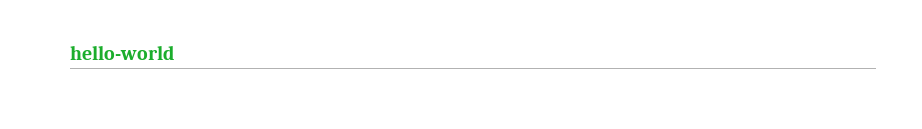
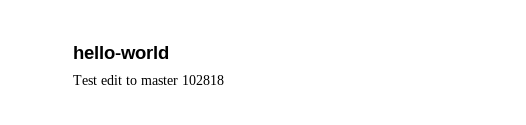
+ Test edit to master 102818

